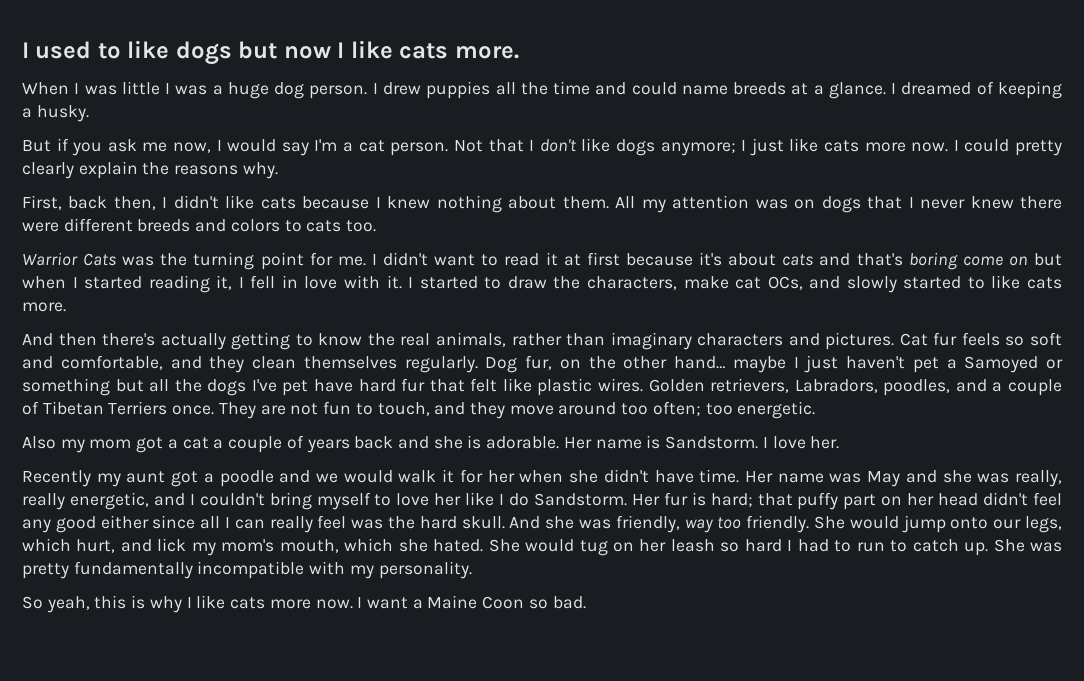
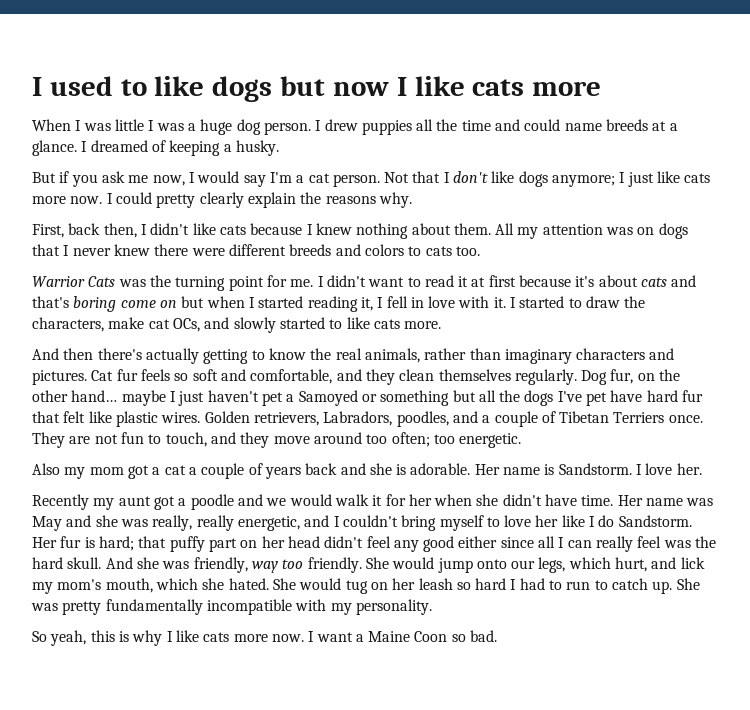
- I used to like dogs but now I like cats more.
+ I used to like dogs but now I like cats more

